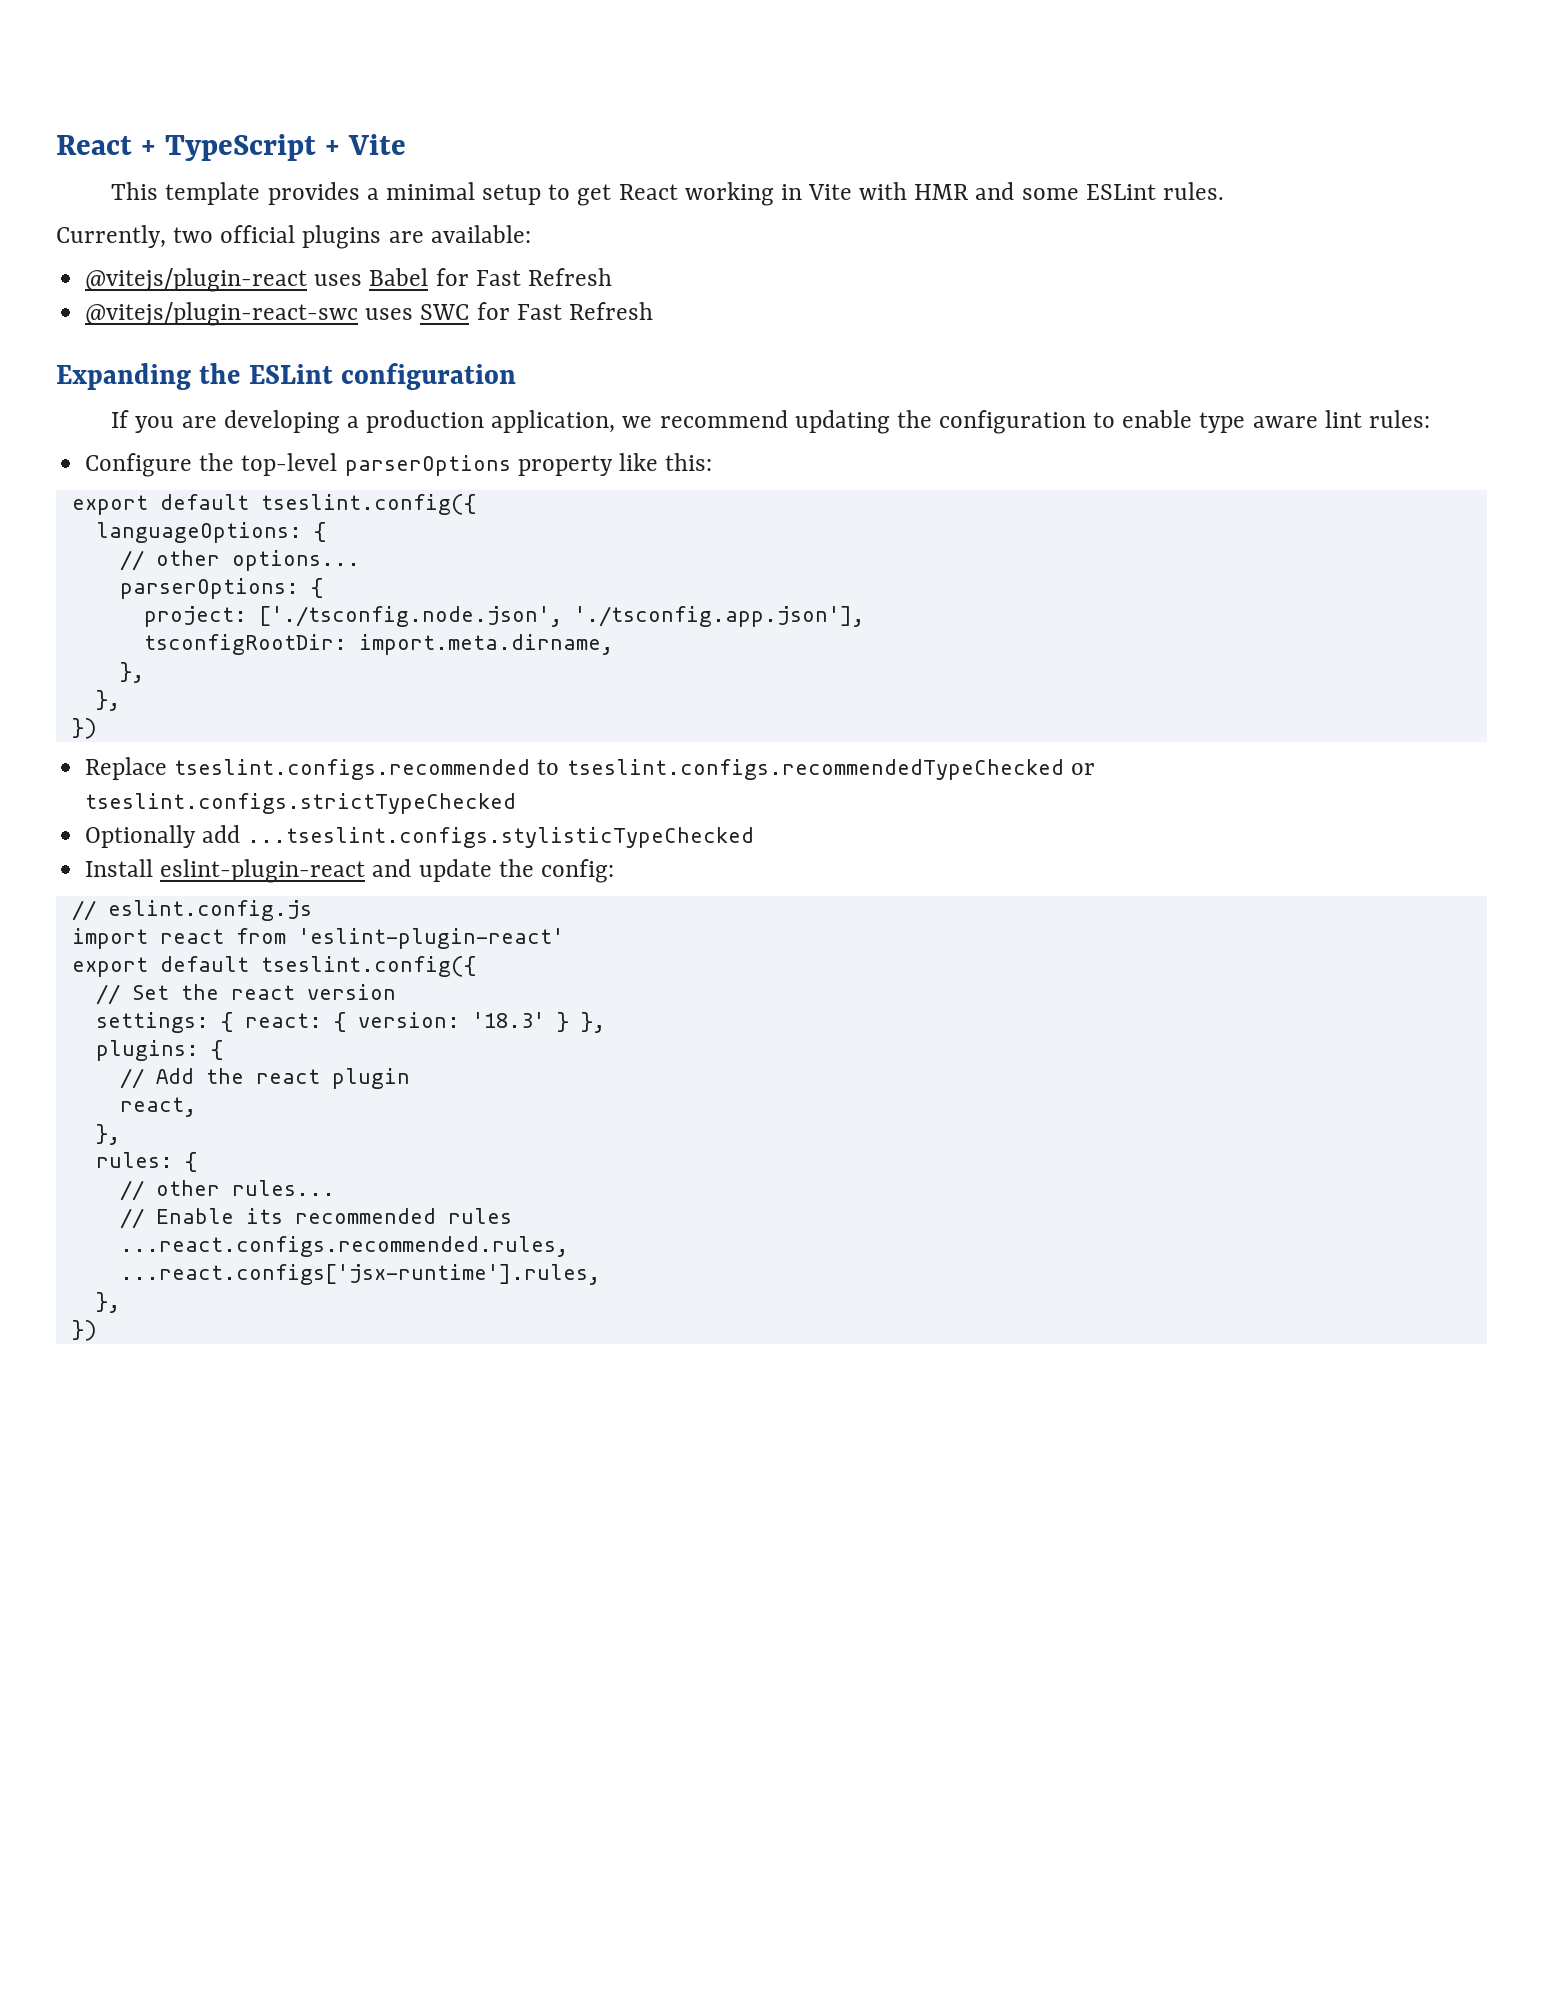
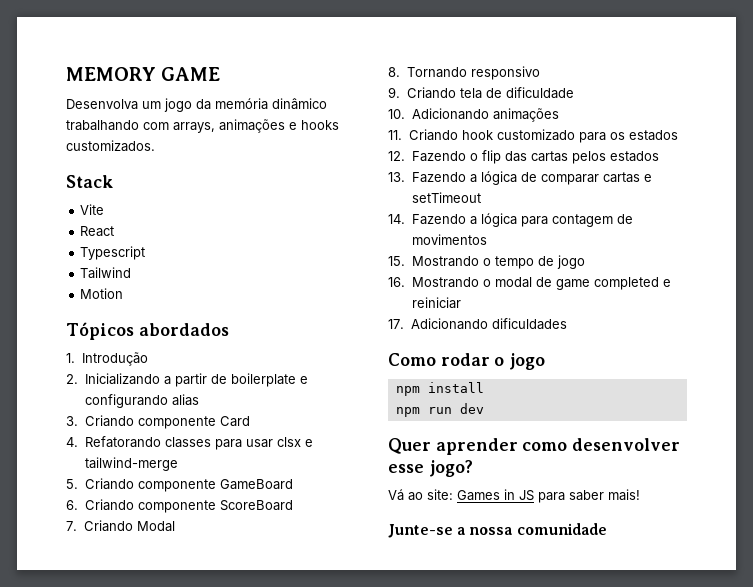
- React + TypeScript + Vite
- This template provides a minimal setup to get React working in Vite with HMR and some ESLint rules.
- Currently, two official plugins are available:
- @vitejs/plugin-react uses Babel for Fast Refresh
- @vitejs/plugin-react-swc uses SWC for Fast Refresh
- Expanding the ESLint configuration
- If you are developing a production application, we recommend updating the configuration to enable type aware lint rules:
- Configure the top-level parserOptions property like this:
- export default tseslint.config({
- languageOptions: {
- // other options...
- parserOptions: {
- project: ['./tsconfig.node.json', './tsconfig.app.json'],
- tsconfigRootDir: import.meta.dirname,
- },
- },
- })
- Replace tseslint.configs.recommended to tseslint.configs.recommendedTypeChecked or tseslint.configs.strictTypeChecked
- Optionally add ...tseslint.configs.stylisticTypeChecked
- Install eslint-plugin-react and update the config:
- // eslint.config.js
- import react from 'eslint-plugin-react'
- export default tseslint.config({
- // Set the react version
- settings: { react: { version: '18.3' } },
- plugins: {
- // Add the react plugin
- react,
- },
- rules: {
- // other rules...
- // Enable its recommended rules
- ...react.configs.recommended.rules,
- ...react.configs['jsx-runtime'].rules,
- },
- })
+ MEMORY GAME
+ Desenvolva um jogo da memória dinâmico trabalhando com arrays, animações e hooks customizados.
+ Stack
+ Vite
+ React
+ Typescript
+ Tailwind
+ Motion
+ Tópicos abordados
+ 1. Introdução
+ 2. Inicializando a partir de boilerplate e configurando alias
+ 3. Criando componente Card
+ 4. Refatorando classes para usar clsx e tailwind-merge
+ 5. Criando componente GameBoard
+ 6. Criando componente ScoreBoard
+ 7. Criando Modal
+ 8. Tornando responsivo
+ 9. Criando tela de dificuldade
+ 10. Adicionando animações
+ 11. Criando hook customizado para os estados
+ 12. Fazendo o flip das cartas pelos estados
+ 13. Fazendo a lógica de comparar cartas e setTimeout
+ 14. Fazendo a lógica para contagem de movimentos
+ 15. Mostrando o tempo de jogo
+ 16. Mostrando o modal de game completed e reiniciar
+ 17. Adicionando dificuldades
+ Como rodar o jogo
+ npm install
+ npm run dev
+ Quer aprender como desenvolver esse jogo?
+ Vá ao site: Games in JS para saber mais!
+ Junte-se a nossa comunidade

